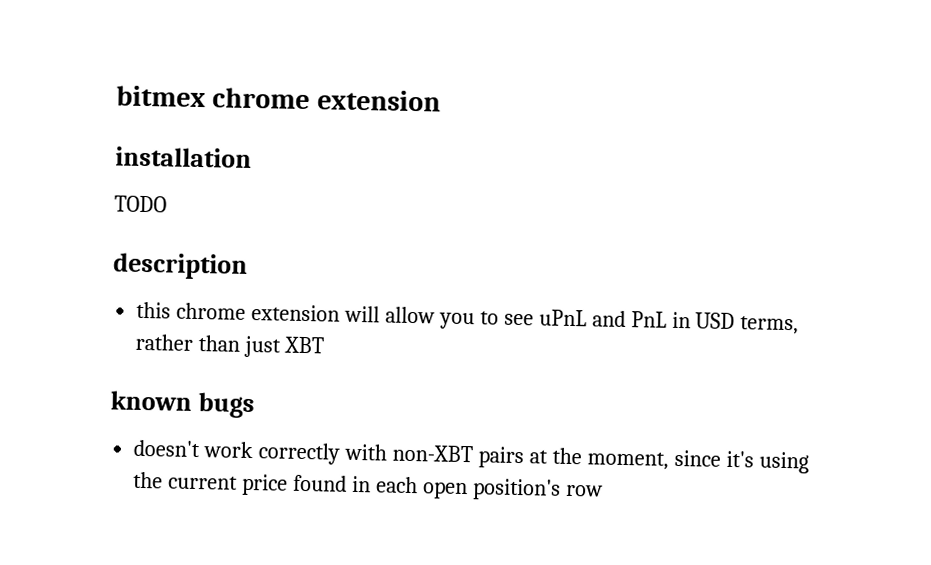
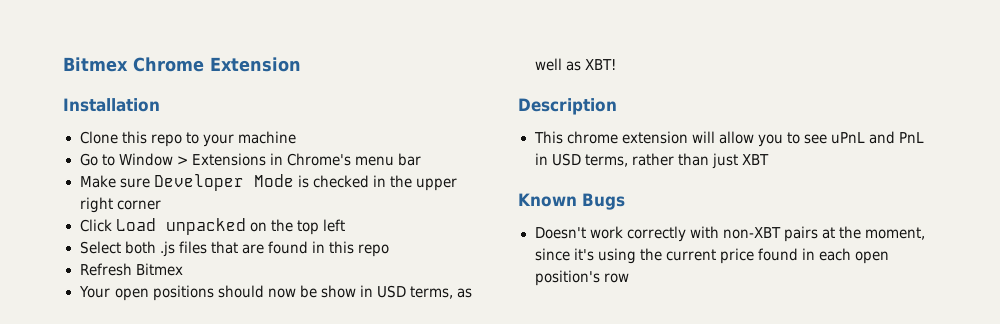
- bitmex chrome extension
- installation
- TODO
- description
- this chrome extension will allow you to see uPnL and PnL in USD terms, rather than just XBT
+ Bitmex Chrome Extension
+ Installation
+ Clone this repo to your machine
+ Go to Window > Extensions in Chrome's menu bar
+ Make sure Developer Mode is checked in the upper right corner
+ Click Load unpacked on the top left
+ Select both .js files that are found in this repo
+ Refresh Bitmex
+ Your open positions should now be show in USD terms, as well as XBT!
+ Description
+ This chrome extension will allow you to see uPnL and PnL in USD terms, rather than just XBT
- known bugs
- doesn't work correctly with non-XBT pairs at the moment, since it's using the current price found in each open position's row
+ Known Bugs
+ Doesn't work correctly with non-XBT pairs at the moment, since it's using the current price found in each open position's row

